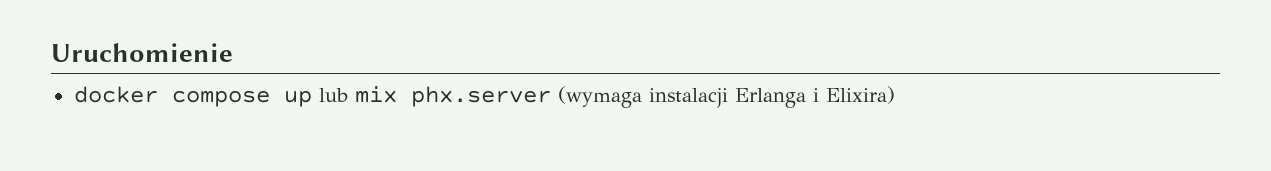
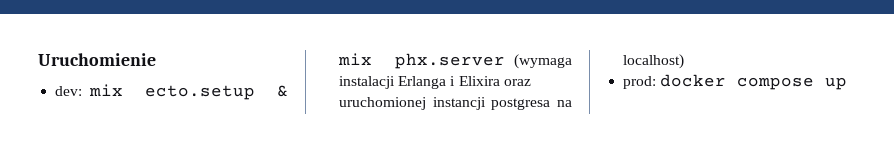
- docker compose up lub mix phx.server (wymaga instalacji Erlanga i Elixira)
+ dev: mix ecto.setup & mix phx.server (wymaga instalacji Erlanga i Elixira oraz uruchomionej instancji postgresa na localhost)
+ prod: docker compose up

